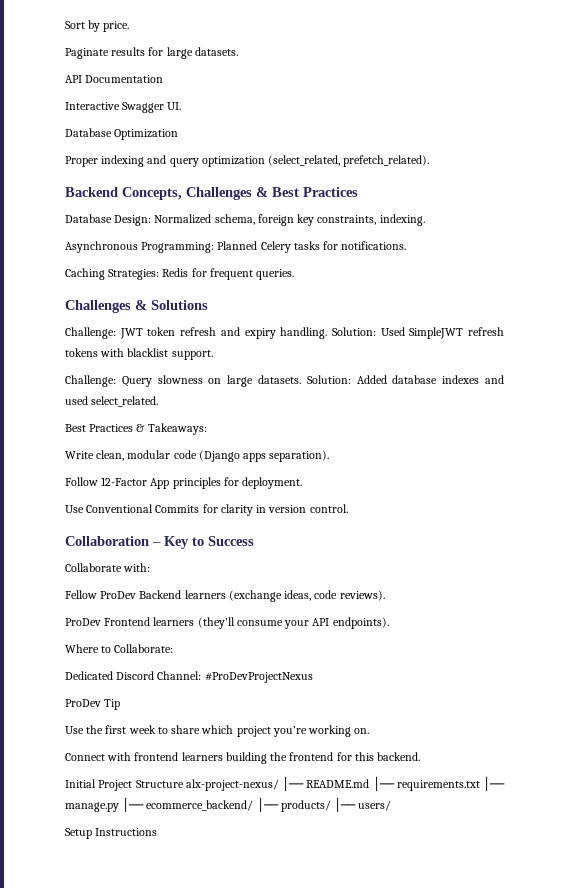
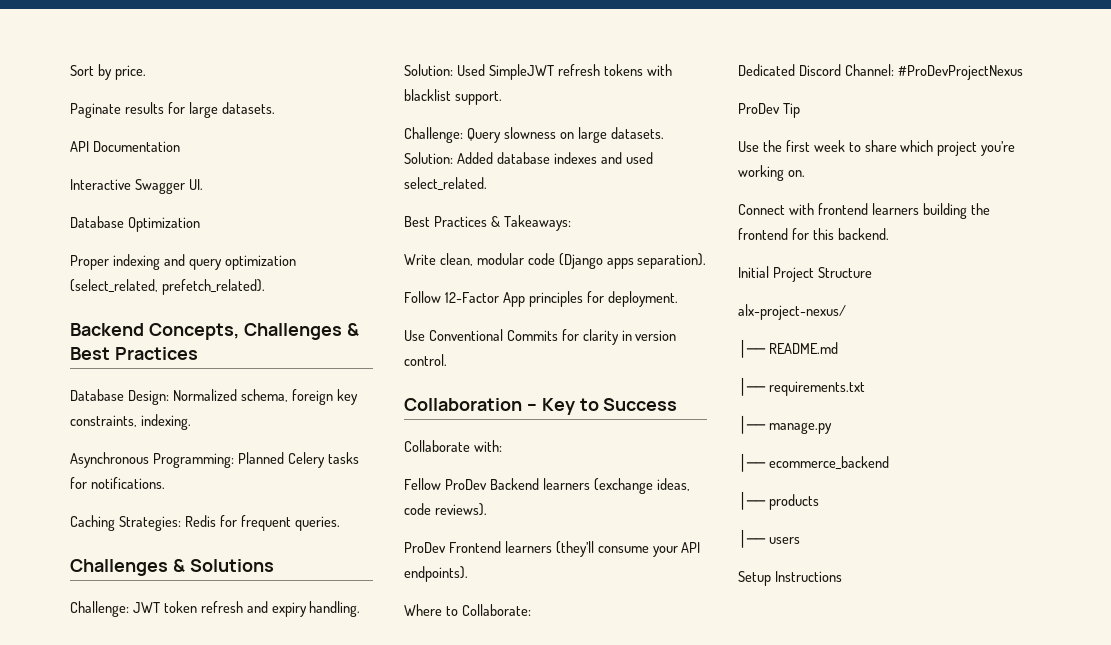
- Initial Project Structure alx-project-nexus/ │── README.md │── requirements.txt │── manage.py │── ecommerce_backend/ │── products/ │── users/
+ Initial Project Structure
+ alx-project-nexus/
+ │── README.md
+ │── requirements.txt
+ │── manage.py
+ │── ecommerce_backend
+ │── products
+ │── users

